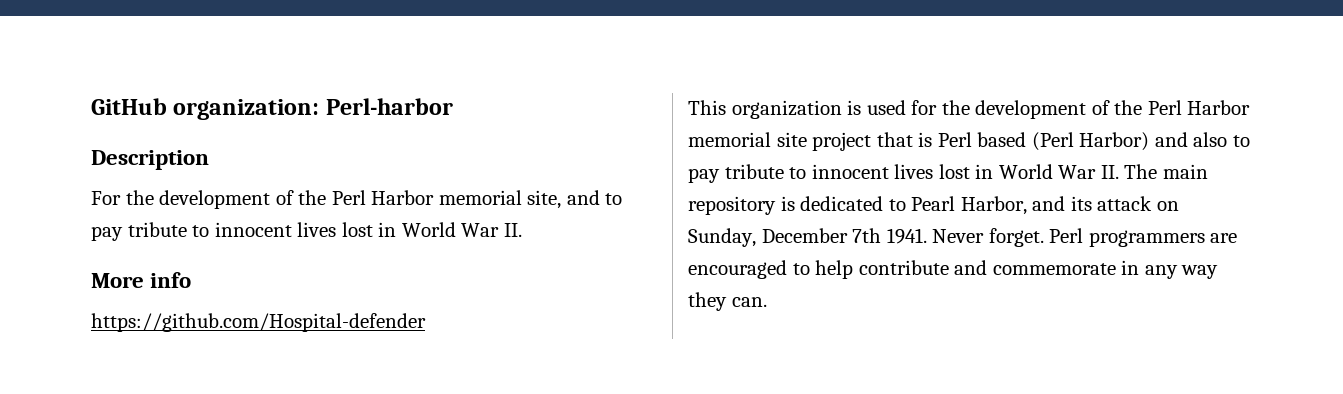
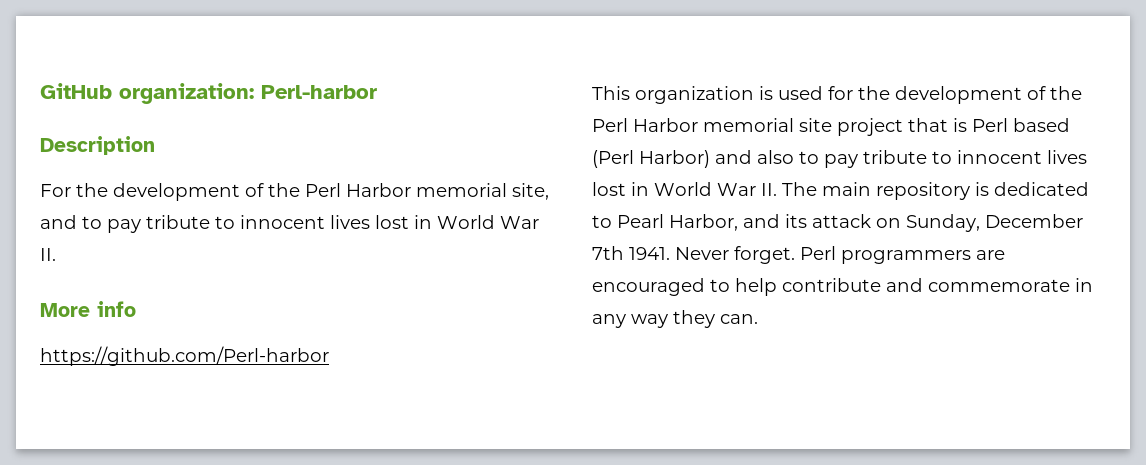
- https://github.com/Hospital-defender
+ https://github.com/Perl-harbor

